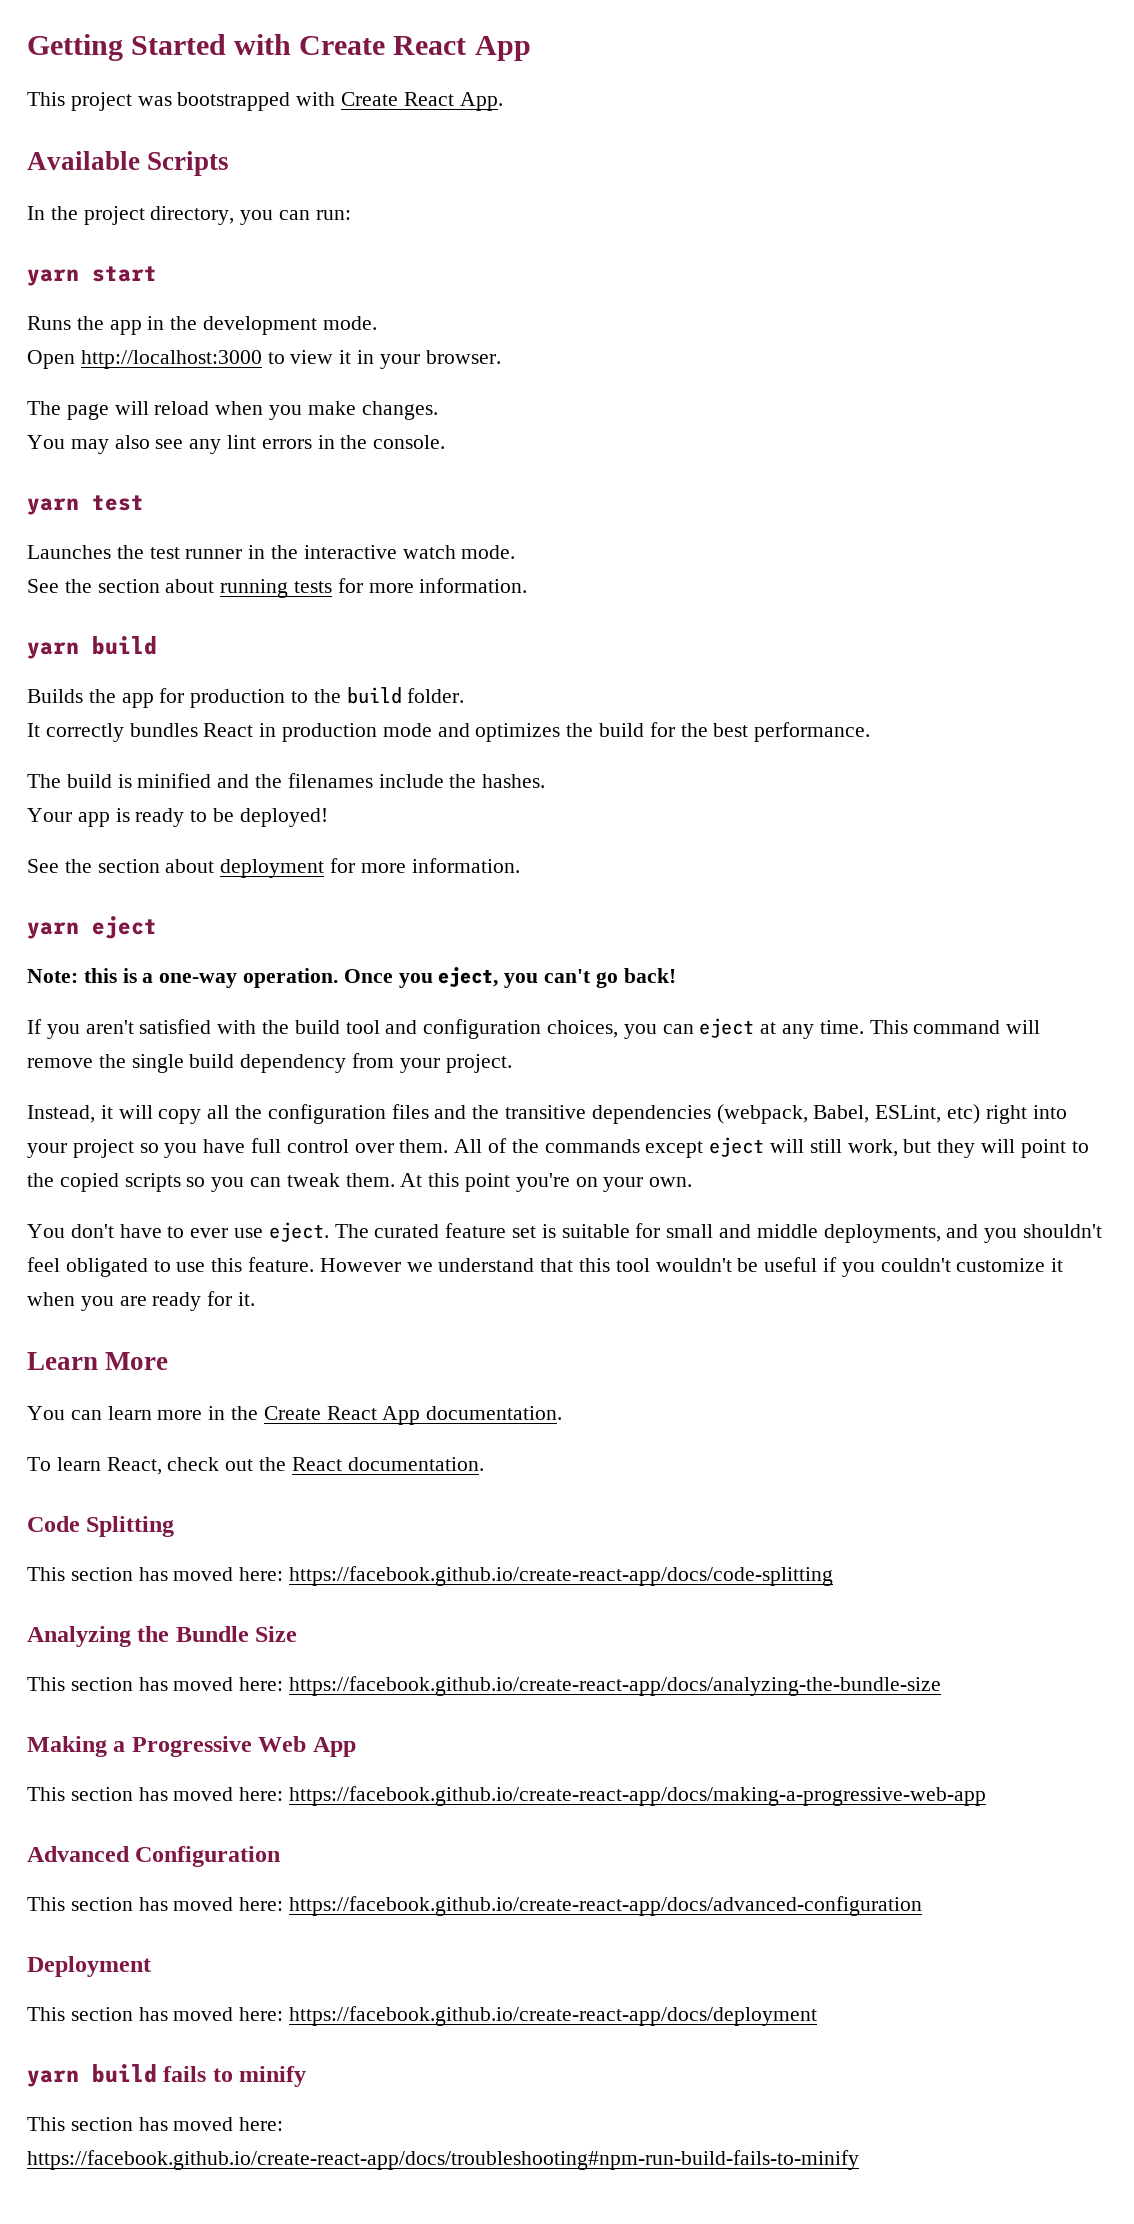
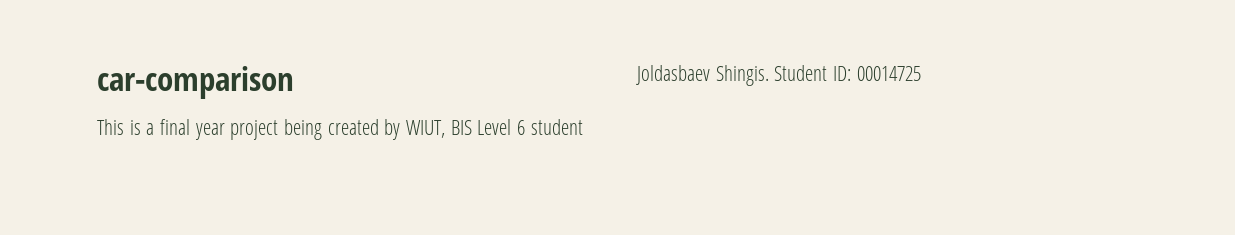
- Getting Started with Create React App
- This project was bootstrapped with Create React App.
- Available Scripts
- In the project directory, you can run:
- yarn start
- Runs the app in the development mode.
- Open http://localhost:3000 to view it in your browser.
- The page will reload when you make changes.
- You may also see any lint errors in the console.
- yarn test
- Launches the test runner in the interactive watch mode.
- See the section about running tests for more information.
- yarn build
- Builds the app for production to the build folder.
- It correctly bundles React in production mode and optimizes the build for the best performance.
- The build is minified and the filenames include the hashes.
- Your app is ready to be deployed!
- See the section about deployment for more information.
- yarn eject
- Note: this is a one-way operation. Once you eject, you can't go back!
- If you aren't satisfied with the build tool and configuration choices, you can eject at any time. This command will remove the single build dependency from your project.
- Instead, it will copy all the configuration files and the transitive dependencies (webpack, Babel, ESLint, etc) right into your project so you have full control over them. All of the commands except eject will still work, but they will point to the copied scripts so you can tweak them. At this point you're on your own.
- You don't have to ever use eject. The curated feature set is suitable for small and middle deployments, and you shouldn't feel obligated to use this feature. However we understand that this tool wouldn't be useful if you couldn't customize it when you are ready for it.
- Learn More
- You can learn more in the Create React App documentation.
- To learn React, check out the React documentation.
- Code Splitting
- This section has moved here: https://facebook.github.io/create-react-app/docs/code-splitting
- Analyzing the Bundle Size
- This section has moved here: https://facebook.github.io/create-react-app/docs/analyzing-the-bundle-size
- Making a Progressive Web App
- This section has moved here: https://facebook.github.io/create-react-app/docs/making-a-progressive-web-app
- Advanced Configuration
- This section has moved here: https://facebook.github.io/create-react-app/docs/advanced-configuration
- Deployment
- This section has moved here: https://facebook.github.io/create-react-app/docs/deployment
- yarn build fails to minify
- This section has moved here: https://facebook.github.io/create-react-app/docs/troubleshooting#npm-run-build-fails-to-minify
+ car-comparison
+ This is a final year project being created by WIUT, BIS Level 6 student Joldasbaev Shingis. Student ID: 00014725

